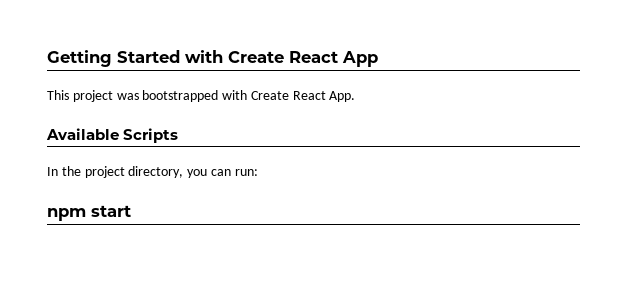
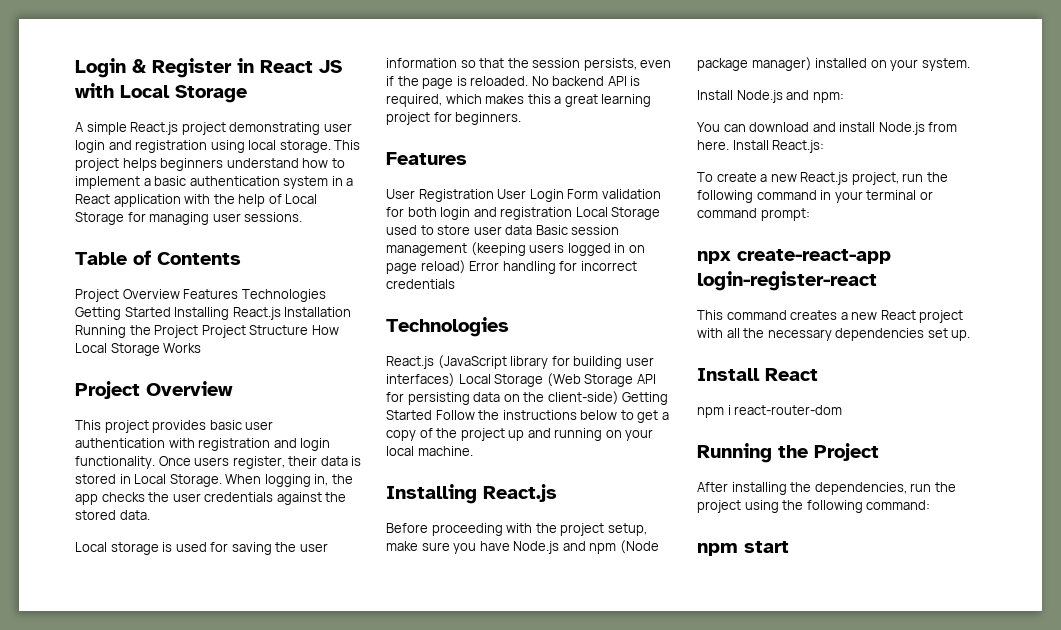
- Getting Started with Create React App
- This project was bootstrapped with Create React App.
- Available Scripts
- In the project directory, you can run:
+ Login & Register in React JS with Local Storage
+ A simple React.js project demonstrating user login and registration using local storage. This project helps beginners understand how to implement a basic authentication system in a React application with the help of Local Storage for managing user sessions.
+ Table of Contents
+ Project Overview Features Technologies Getting Started Installing React.js Installation Running the Project Project Structure How Local Storage Works
+ Project Overview
+ This project provides basic user authentication with registration and login functionality. Once users register, their data is stored in Local Storage. When logging in, the app checks the user credentials against the stored data.
+ Local storage is used for saving the user information so that the session persists, even if the page is reloaded. No backend API is required, which makes this a great learning project for beginners.
+ Features
+ User Registration User Login Form validation for both login and registration Local Storage used to store user data Basic session management (keeping users logged in on page reload) Error handling for incorrect credentials
+ Technologies
+ React.js (JavaScript library for building user interfaces) Local Storage (Web Storage API for persisting data on the client-side) Getting Started Follow the instructions below to get a copy of the project up and running on your local machine.
+ Installing React.js
+ Before proceeding with the project setup, make sure you have Node.js and npm (Node package manager) installed on your system.
+ Install Node.js and npm:
+ You can download and install Node.js from here. Install React.js:
+ To create a new React.js project, run the following command in your terminal or command prompt:
+ npx create-react-app login-register-react
+ This command creates a new React project with all the necessary dependencies set up.
+ Install React
+ npm i react-router-dom
+ Running the Project
+ After installing the dependencies, run the project using the following command:

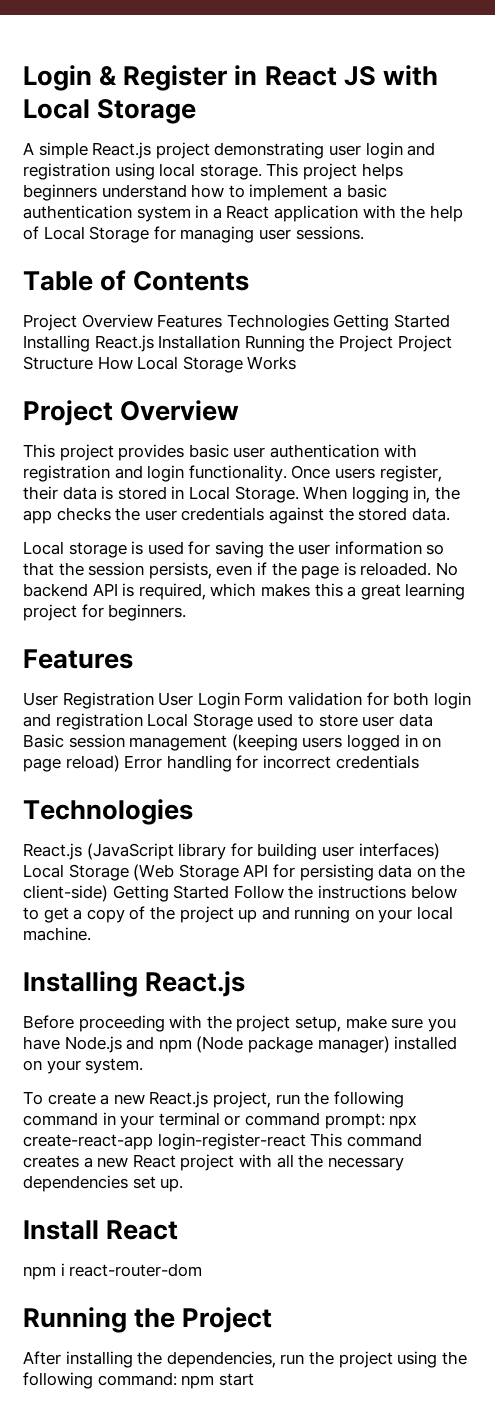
- Install Node.js and npm:
- You can download and install Node.js from here. Install React.js:
- To create a new React.js project, run the following command in your terminal or command prompt:
- npx create-react-app login-register-react
- This command creates a new React project with all the necessary dependencies set up.
+ To create a new React.js project, run the following command in your terminal or command prompt: npx create-react-app login-register-react This command creates a new React project with all the necessary dependencies set up.
- After installing the dependencies, run the project using the following command:
- npm start
+ After installing the dependencies, run the project using the following command: npm start

